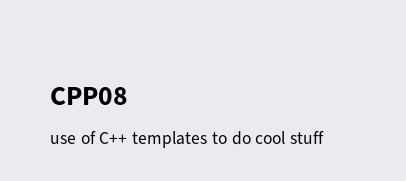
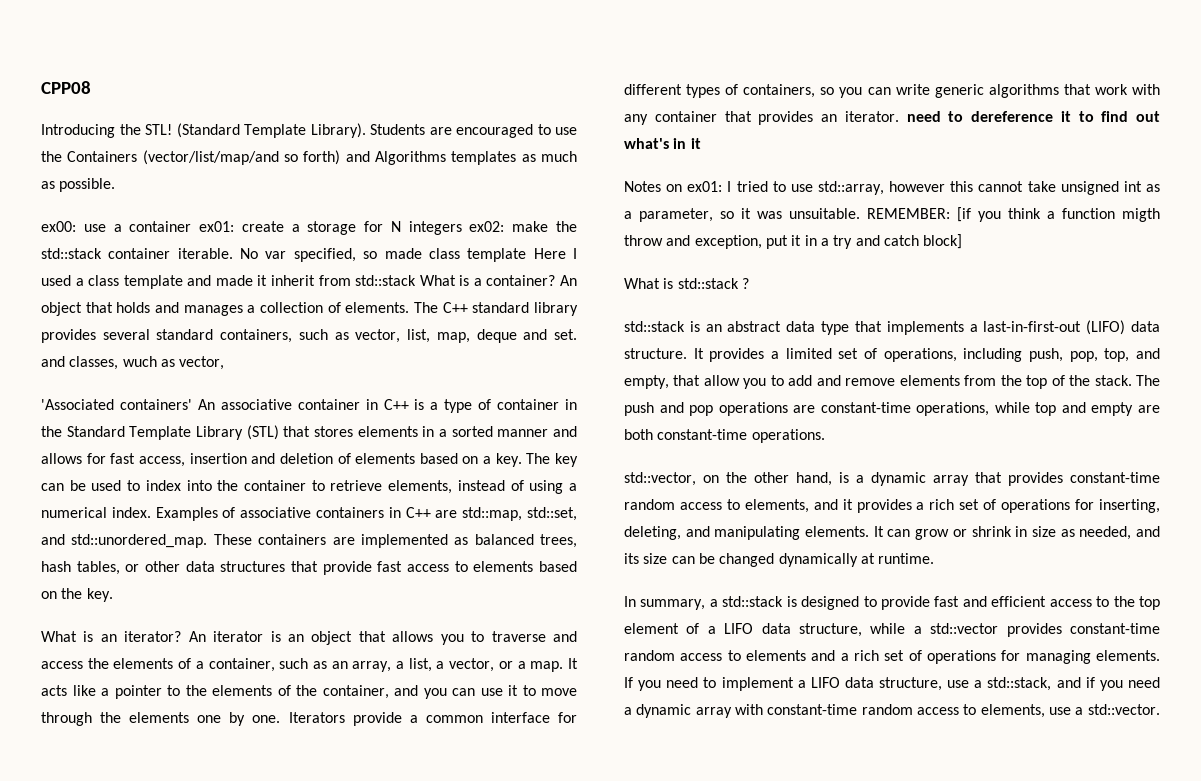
- use of C++ templates to do cool stuff
+ Introducing the STL! (Standard Template Library). Students are encouraged to use the Containers (vector/list/map/and so forth) and Algorithms templates as much as possible.
+ ex00: use a container ex01: create a storage for N integers ex02: make the std::stack container iterable. No var specified, so made class template Here I used a class template and made it inherit from std::stack What is a container? An object that holds and manages a collection of elements. The C++ standard library provides several standard containers, such as vector, list, map, deque and set. and classes, wuch as vector,
+ 'Associated containers' An associative container in C++ is a type of container in the Standard Template Library (STL) that stores elements in a sorted manner and allows for fast access, insertion and deletion of elements based on a key. The key can be used to index into the container to retrieve elements, instead of using a numerical index. Examples of associative containers in C++ are std::map, std::set, and std::unordered_map. These containers are implemented as balanced trees, hash tables, or other data structures that provide fast access to elements based on the key.
+ What is an iterator? An iterator is an object that allows you to traverse and access the elements of a container, such as an array, a list, a vector, or a map. It acts like a pointer to the elements of the container, and you can use it to move through the elements one by one. Iterators provide a common interface for different types of containers, so you can write generic algorithms that work with any container that provides an iterator. need to dereference it to find out what's in it
+ Notes on ex01: I tried to use std::array, however this cannot take unsigned int as a parameter, so it was unsuitable. REMEMBER: [if you think a function migth throw and exception, put it in a try and catch block]
+ What is std::stack ?
+ std::stack is an abstract data type that implements a last-in-first-out (LIFO) data structure. It provides a limited set of operations, including push, pop, top, and empty, that allow you to add and remove elements from the top of the stack. The push and pop operations are constant-time operations, while top and empty are both constant-time operations.
+ std::vector, on the other hand, is a dynamic array that provides constant-time random access to elements, and it provides a rich set of operations for inserting, deleting, and manipulating elements. It can grow or shrink in size as needed, and its size can be changed dynamically at runtime.
+ In summary, a std::stack is designed to provide fast and efficient access to the top element of a LIFO data structure, while a std::vector provides constant-time random access to elements and a rich set of operations for managing elements. If you need to implement a LIFO data structure, use a std::stack, and if you need a dynamic array with constant-time random access to elements, use a std::vector.

